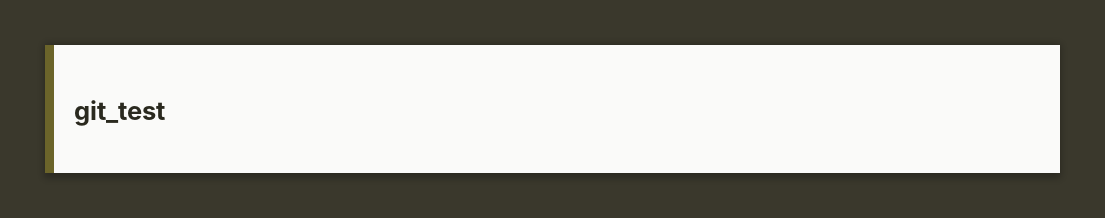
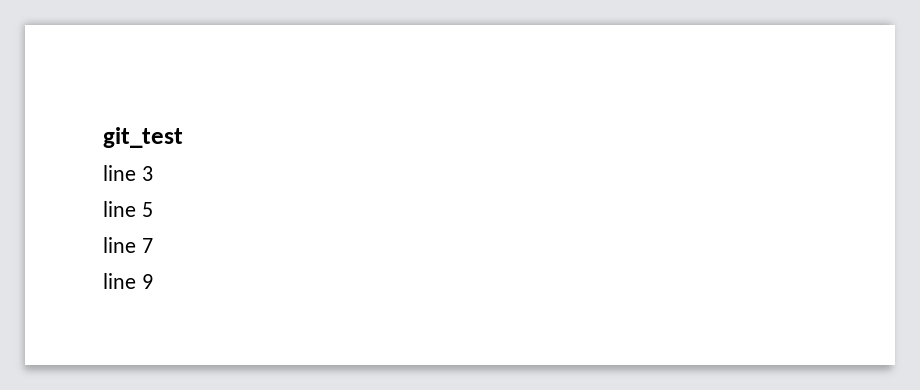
+ line 3
+ line 5
+ line 7
+ line 9

